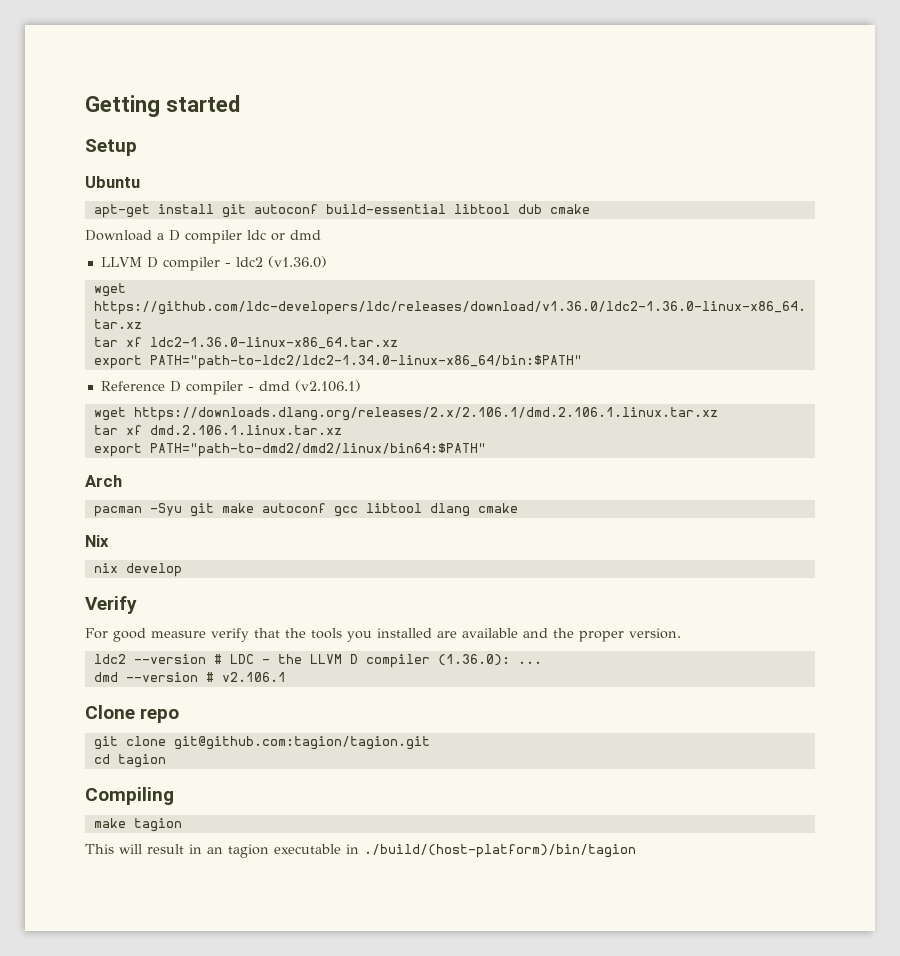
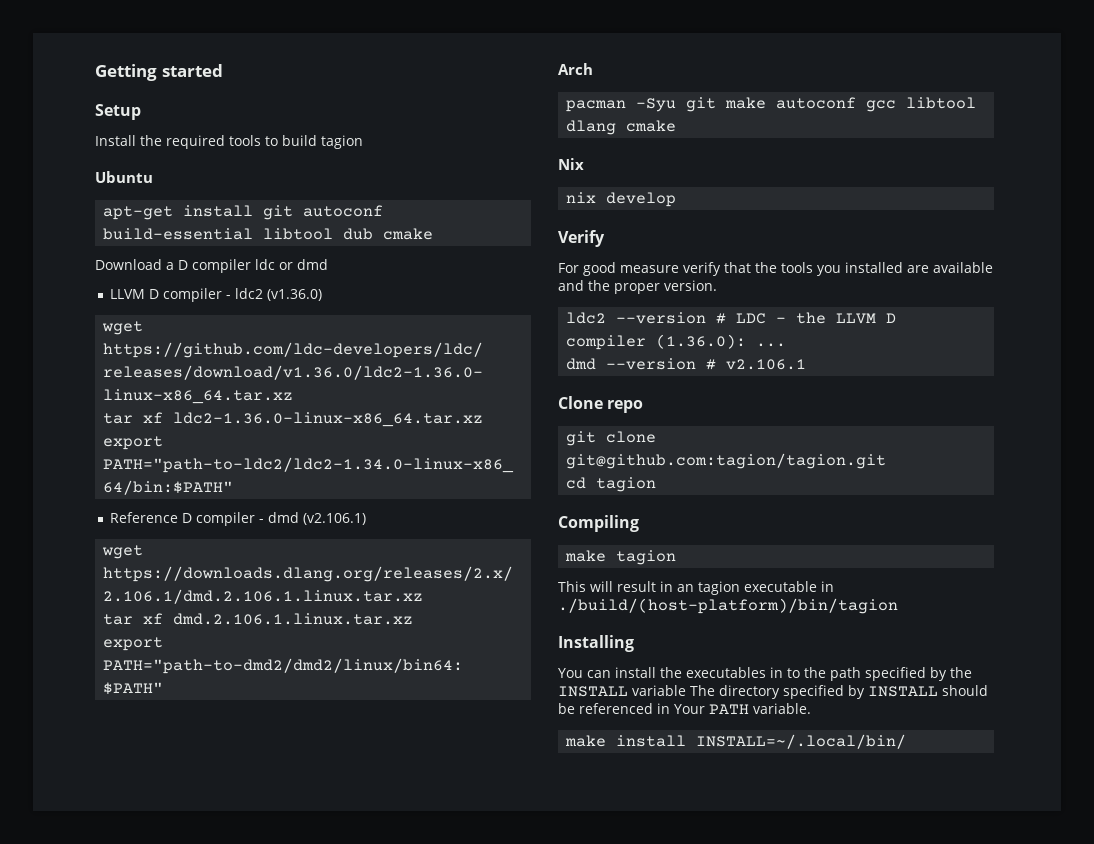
+ Install the required tools to build tagion
+ Installing
+ You can install the executables in to the path specified by the INSTALL variable The directory specified by INSTALL should be referenced in Your PATH variable.
+ make install INSTALL=~/.local/bin/

